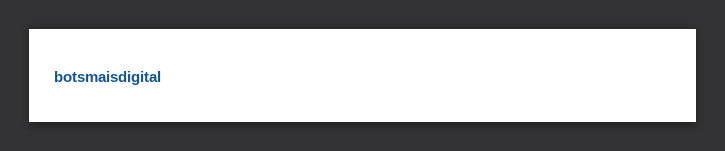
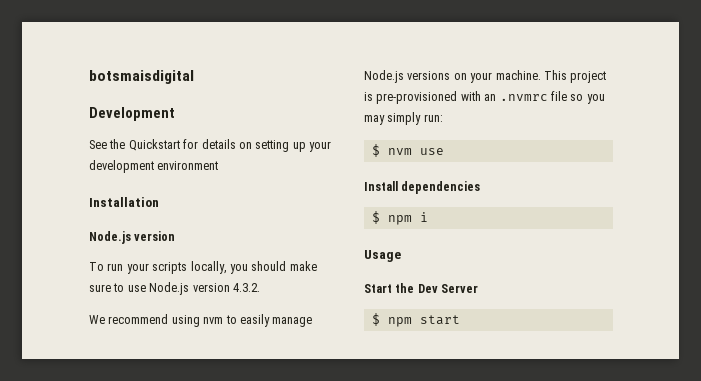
+ Development
+ See the Quickstart for details on setting up your development environment
+ Installation
+ Node.js version
+ To run your scripts locally, you should make sure to use Node.js version 4.3.2.
+ We recommend using nvm to easily manage Node.js versions on your machine. This project is pre-provisioned with an .nvmrc file so you may simply run:
+ $ nvm use
+ Install dependencies
+ $ npm i
+ Usage
+ Start the Dev Server
+ $ npm start

